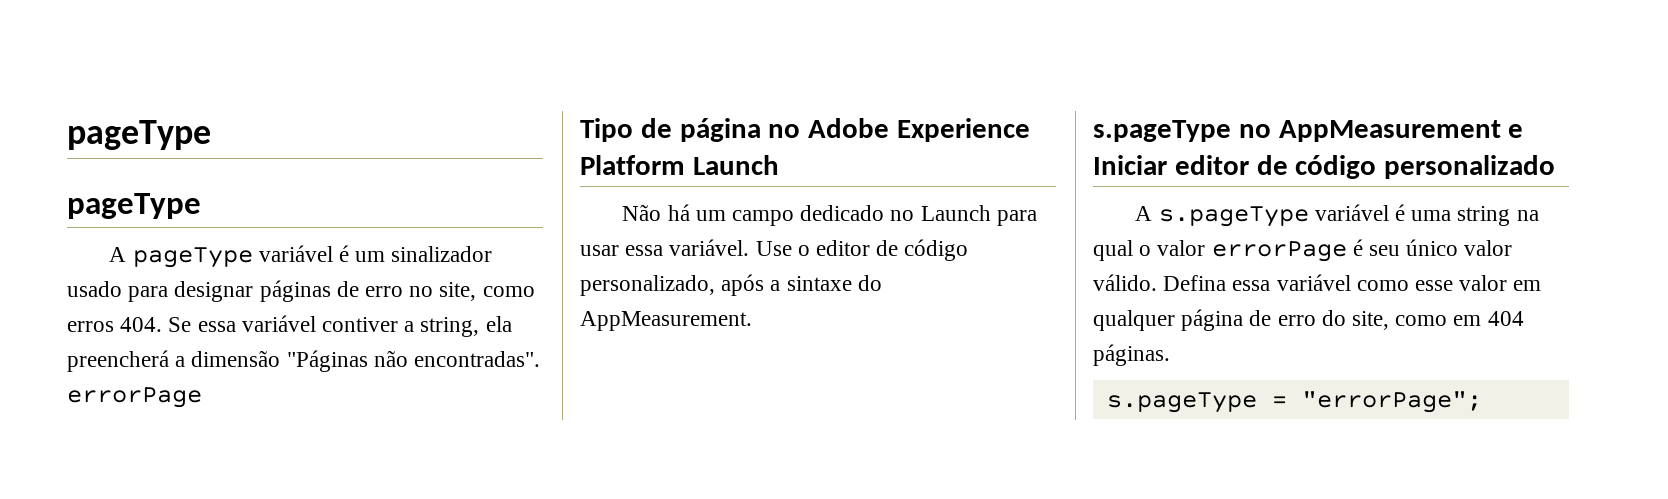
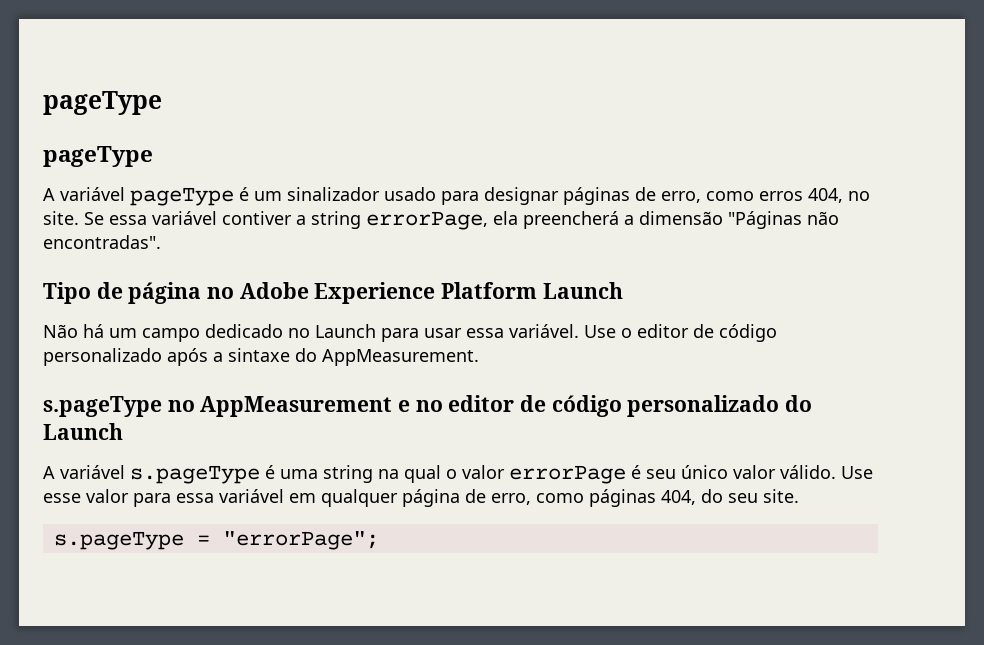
- A pageType variável é um sinalizador usado para designar páginas de erro no site, como erros 404. Se essa variável contiver a string, ela preencherá a dimensão "Páginas não encontradas". errorPage
+ A variável pageType é um sinalizador usado para designar páginas de erro, como erros 404, no site. Se essa variável contiver a string errorPage, ela preencherá a dimensão "Páginas não encontradas".
- Use o editor de código personalizado, após a sintaxe do AppMeasurement.
+ Use o editor de código personalizado após a sintaxe do AppMeasurement.
- s.pageType no AppMeasurement e Iniciar editor de código personalizado
- A s.pageType variável é uma string na qual o valor errorPage é seu único valor válido.
+ s.pageType no AppMeasurement e no editor de código personalizado do Launch
+ A variável s.pageType é uma string na qual o valor errorPage é seu único valor válido.
- Defina essa variável como esse valor em qualquer página de erro do site, como em 404 páginas.
+ Use esse valor para essa variável em qualquer página de erro, como páginas 404, do seu site.

